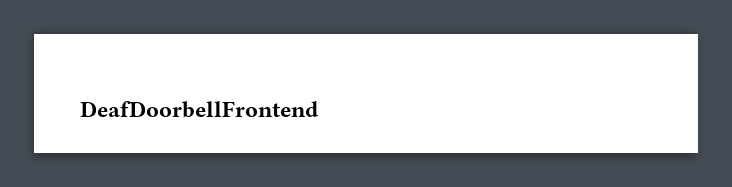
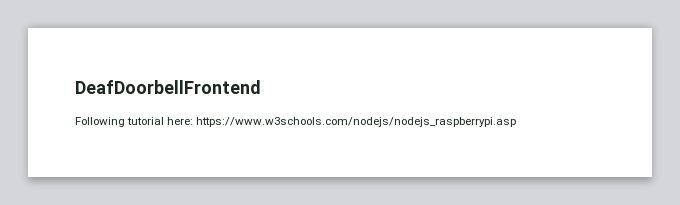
+ Following tutorial here: https://www.w3schools.com/nodejs/nodejs_raspberrypi.asp

